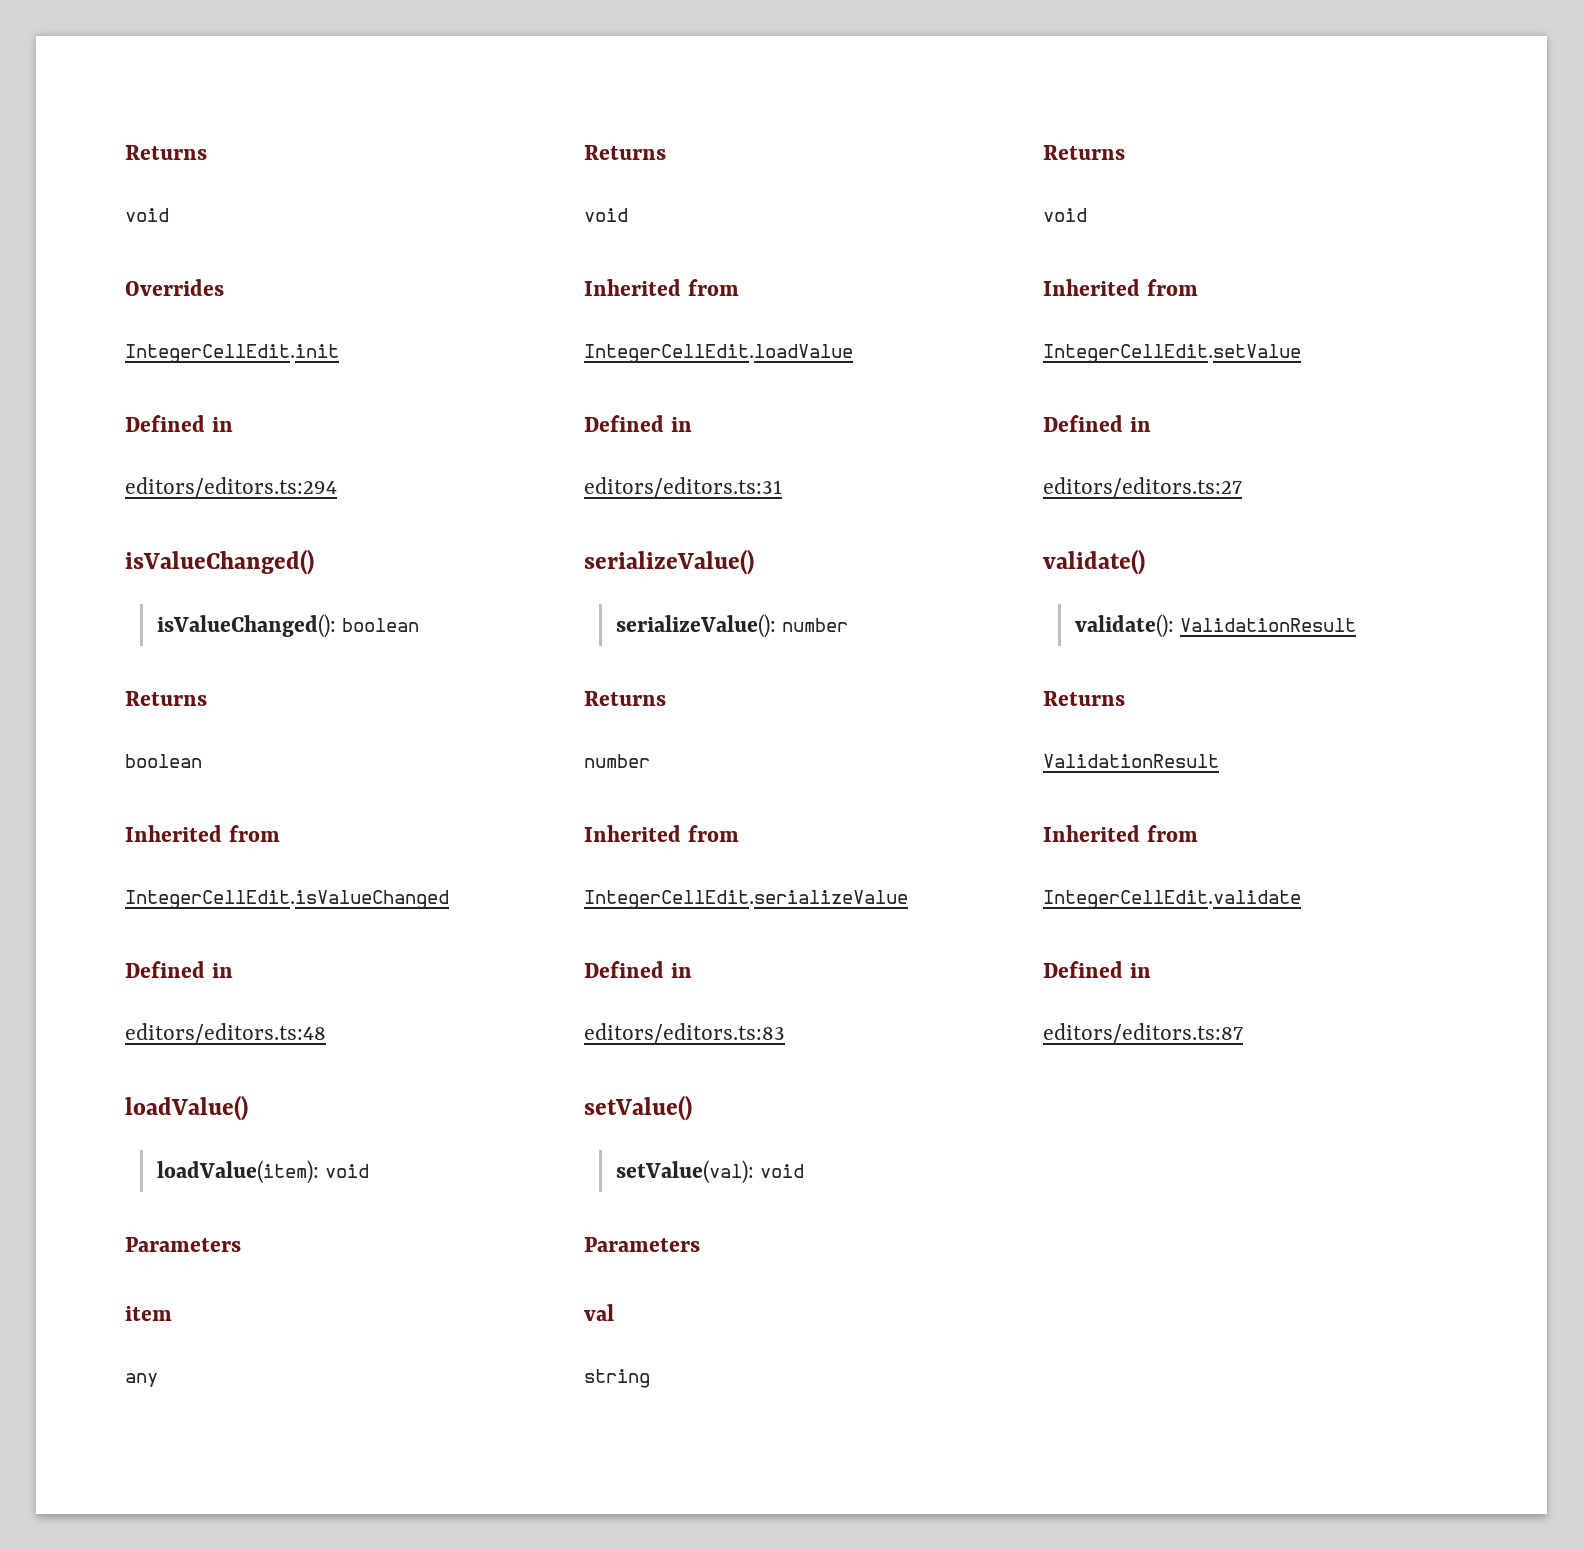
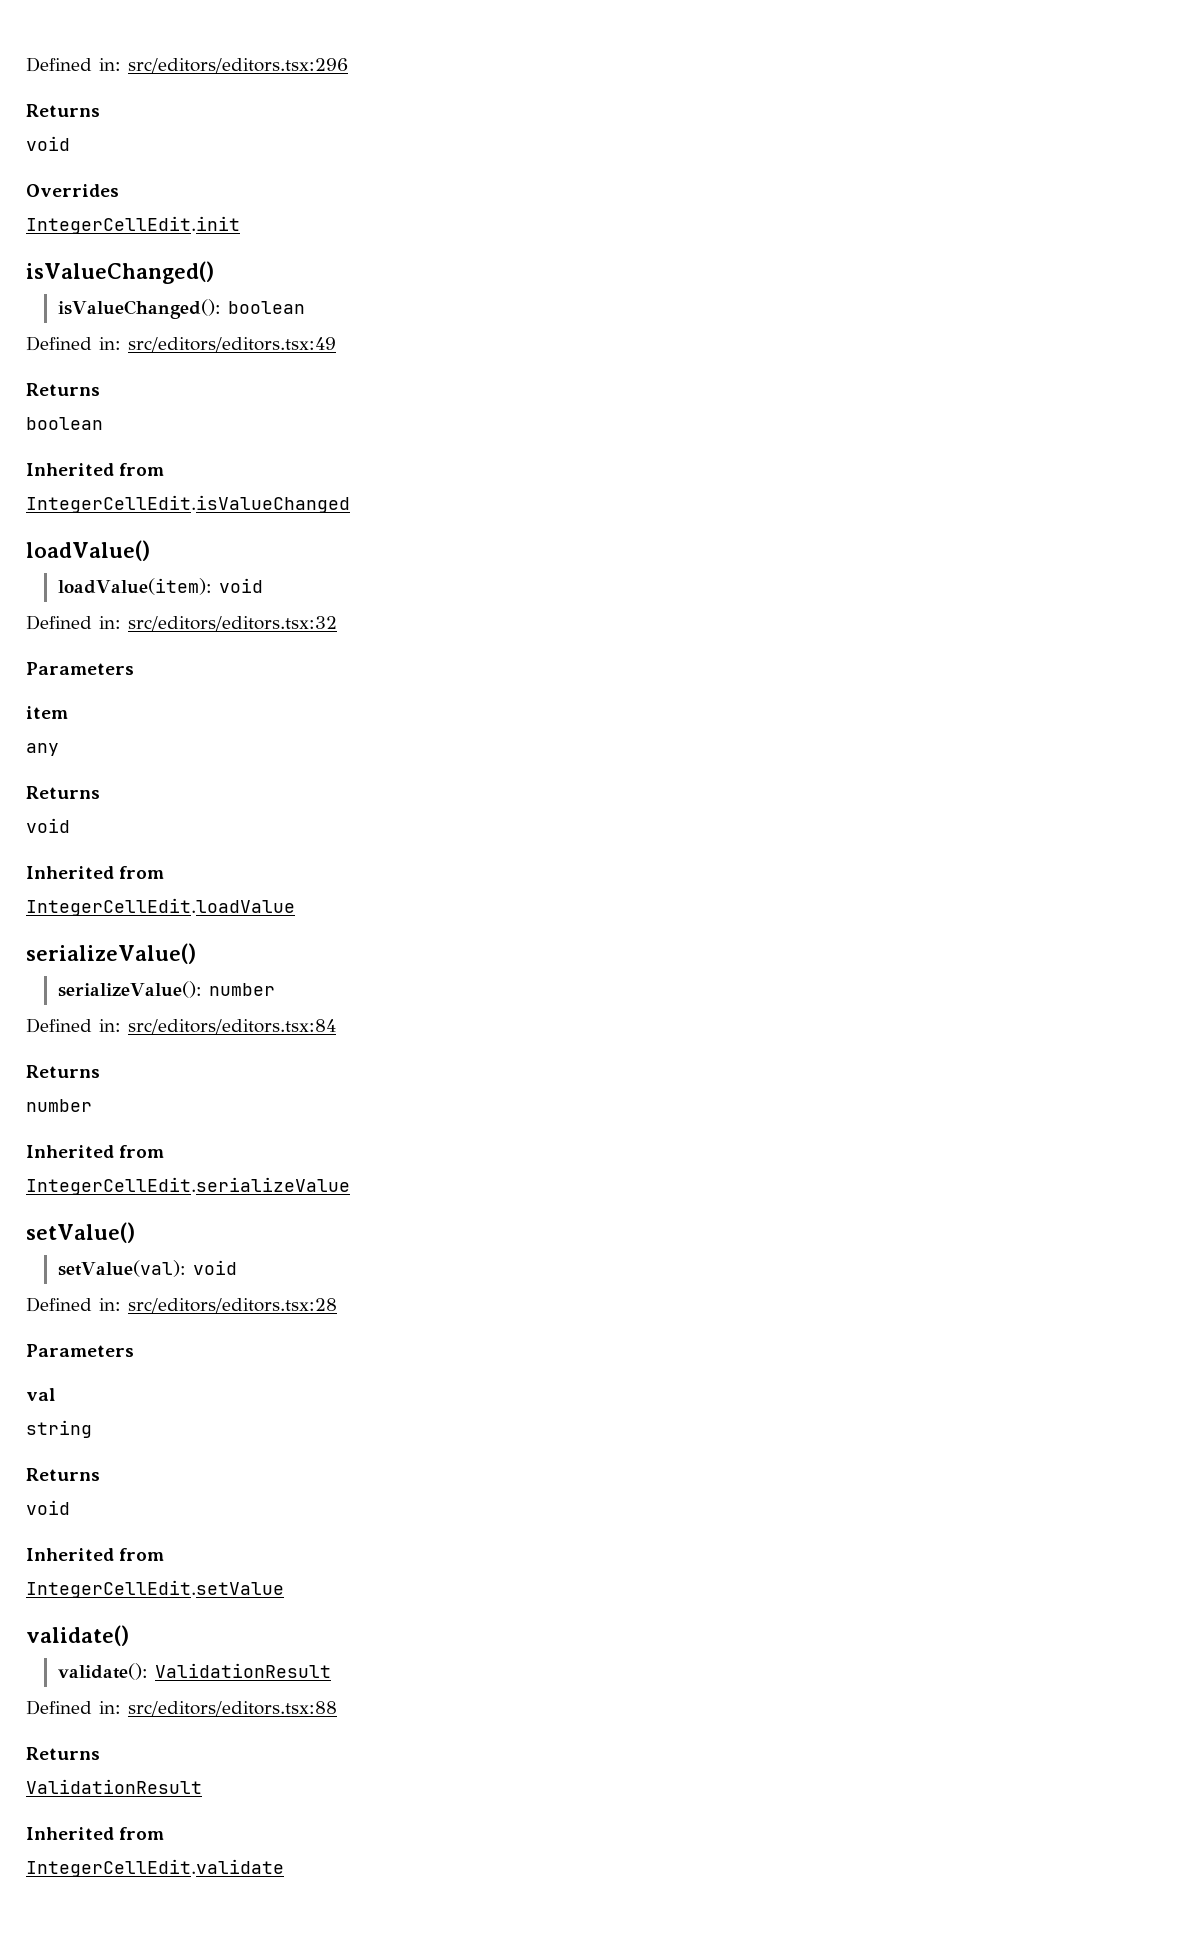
+ Defined in: src/editors/editors.tsx:296
  IntegerCellEdit.init
- Defined in
- editors/editors.ts:294
+ Defined in: src/editors/editors.tsx:49
  IntegerCellEdit.isValueChanged
- Defined in
- editors/editors.ts:48
+ Defined in: src/editors/editors.tsx:32
  IntegerCellEdit.loadValue
- Defined in
- editors/editors.ts:31
+ Defined in: src/editors/editors.tsx:84
  IntegerCellEdit.serializeValue
- Defined in
- editors/editors.ts:83
+ Defined in: src/editors/editors.tsx:28
  IntegerCellEdit.setValue
- Defined in
- editors/editors.ts:27
+ Defined in: src/editors/editors.tsx:88
  IntegerCellEdit.validate
- Defined in
- editors/editors.ts:87

